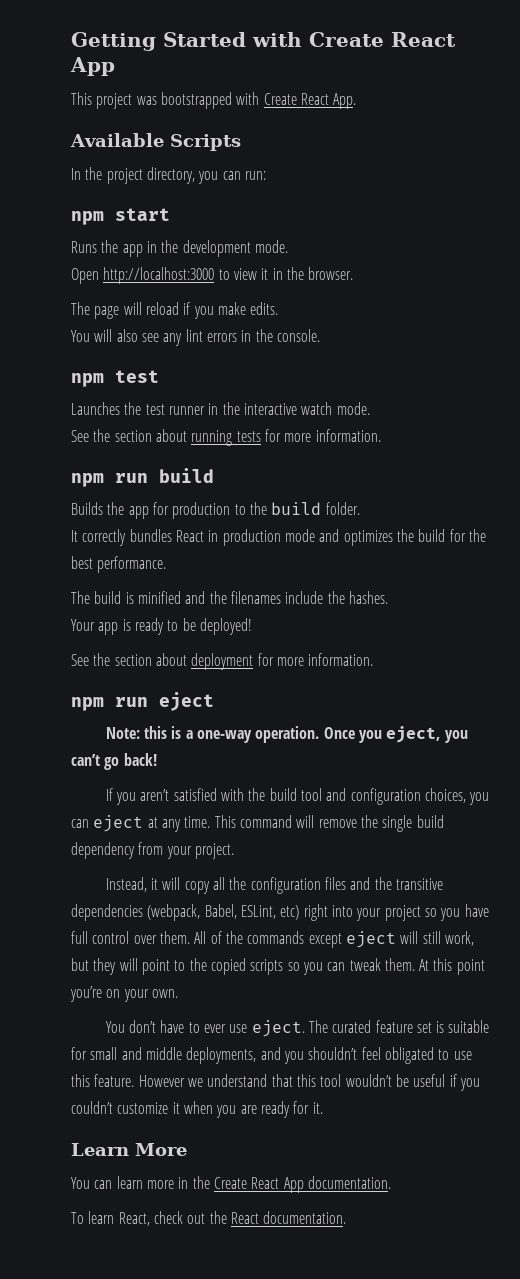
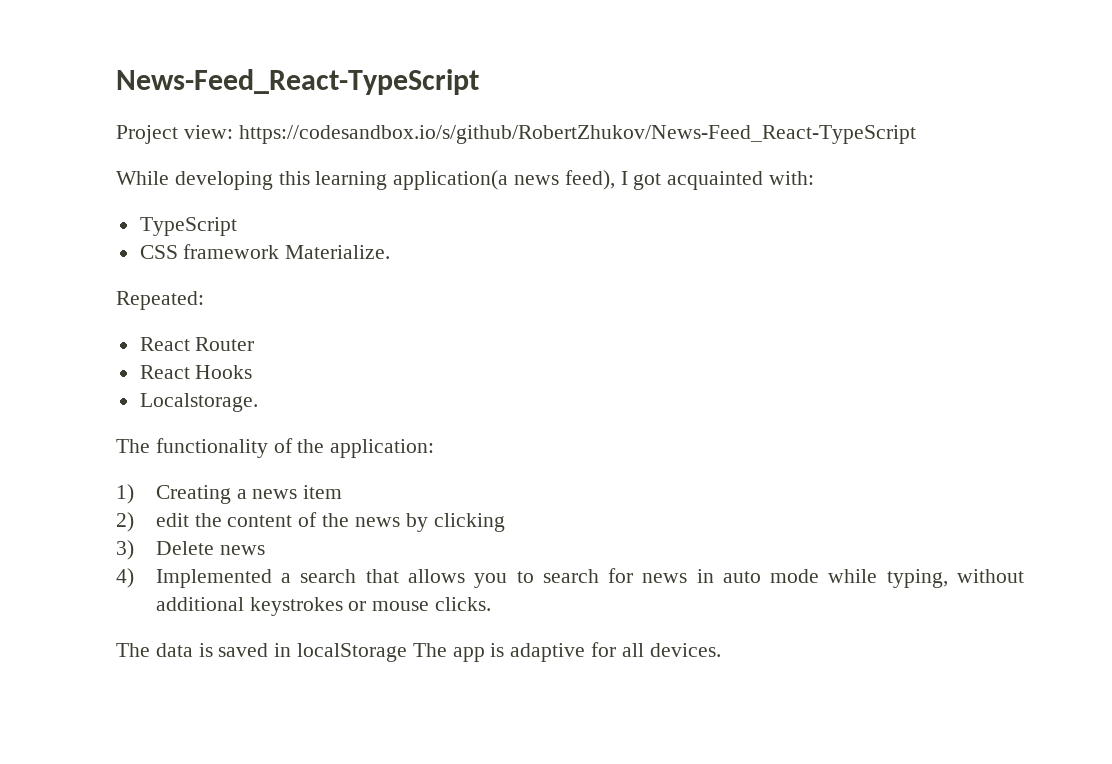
- Getting Started with Create React App
- This project was bootstrapped with Create React App.
- Available Scripts
- In the project directory, you can run:
- npm start
- Runs the app in the development mode.
- Open http://localhost:3000 to view it in the browser.
- The page will reload if you make edits.
- You will also see any lint errors in the console.
- npm test
- Launches the test runner in the interactive watch mode.
- See the section about running tests for more information.
- npm run build
- Builds the app for production to the build folder.
- It correctly bundles React in production mode and optimizes the build for the best performance.
- The build is minified and the filenames include the hashes.
- Your app is ready to be deployed!
- See the section about deployment for more information.
- npm run eject
- Note: this is a one-way operation. Once you eject, you can’t go back!
- If you aren’t satisfied with the build tool and configuration choices, you can eject at any time. This command will remove the single build dependency from your project.
- Instead, it will copy all the configuration files and the transitive dependencies (webpack, Babel, ESLint, etc) right into your project so you have full control over them. All of the commands except eject will still work, but they will point to the copied scripts so you can tweak them. At this point you’re on your own.
- You don’t have to ever use eject. The curated feature set is suitable for small and middle deployments, and you shouldn’t feel obligated to use this feature. However we understand that this tool wouldn’t be useful if you couldn’t customize it when you are ready for it.
- Learn More
- You can learn more in the Create React App documentation.
- To learn React, check out the React documentation.
+ News-Feed_React-TypeScript
+ Project view: https://codesandbox.io/s/github/RobertZhukov/News-Feed_React-TypeScript
+ While developing this learning application(a news feed), I got acquainted with:
+ TypeScript
+ CSS framework Materialize.
+ Repeated:
+ React Router
+ React Hooks
+ Localstorage.
+ The functionality of the application:
+ 1) Creating a news item
+ 2) edit the content of the news by clicking
+ 3) Delete news
+ 4) Implemented a search that allows you to search for news in auto mode while typing, without additional keystrokes or mouse clicks.
+ The data is saved in localStorage The app is adaptive for all devices.

